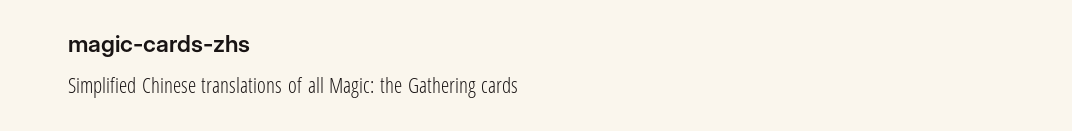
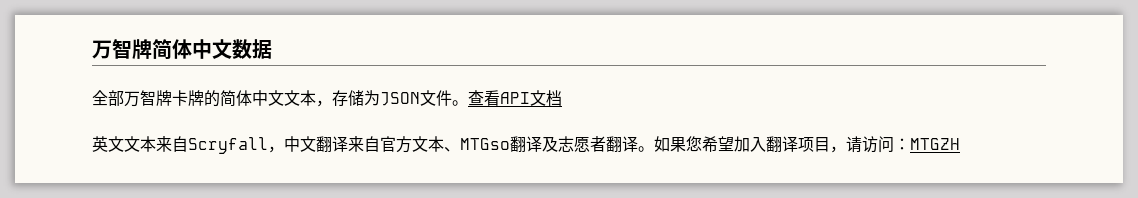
- magic-cards-zhs
- Simplified Chinese translations of all Magic: the Gathering cards
+ 万智牌简体中文数据
+ 全部万智牌卡牌的简体中文文本，存储为JSON文件。查看API文档
+ 英文文本来自Scryfall，中文翻译来自官方文本、MTGso翻译及志愿者翻译。如果您希望加入翻译项目，请访问：MTGZH

